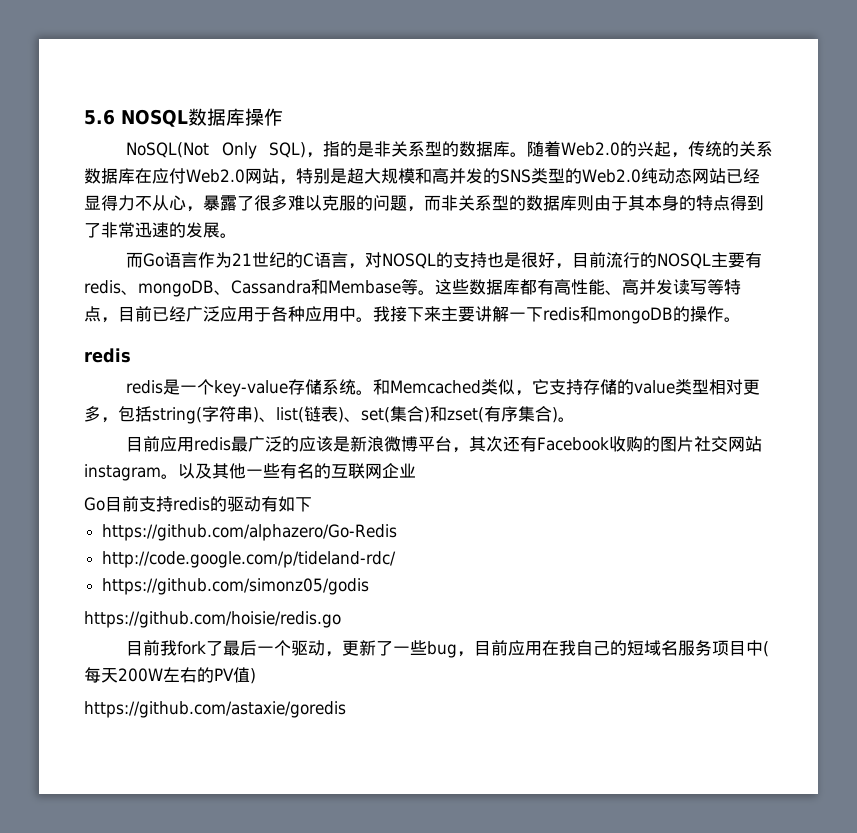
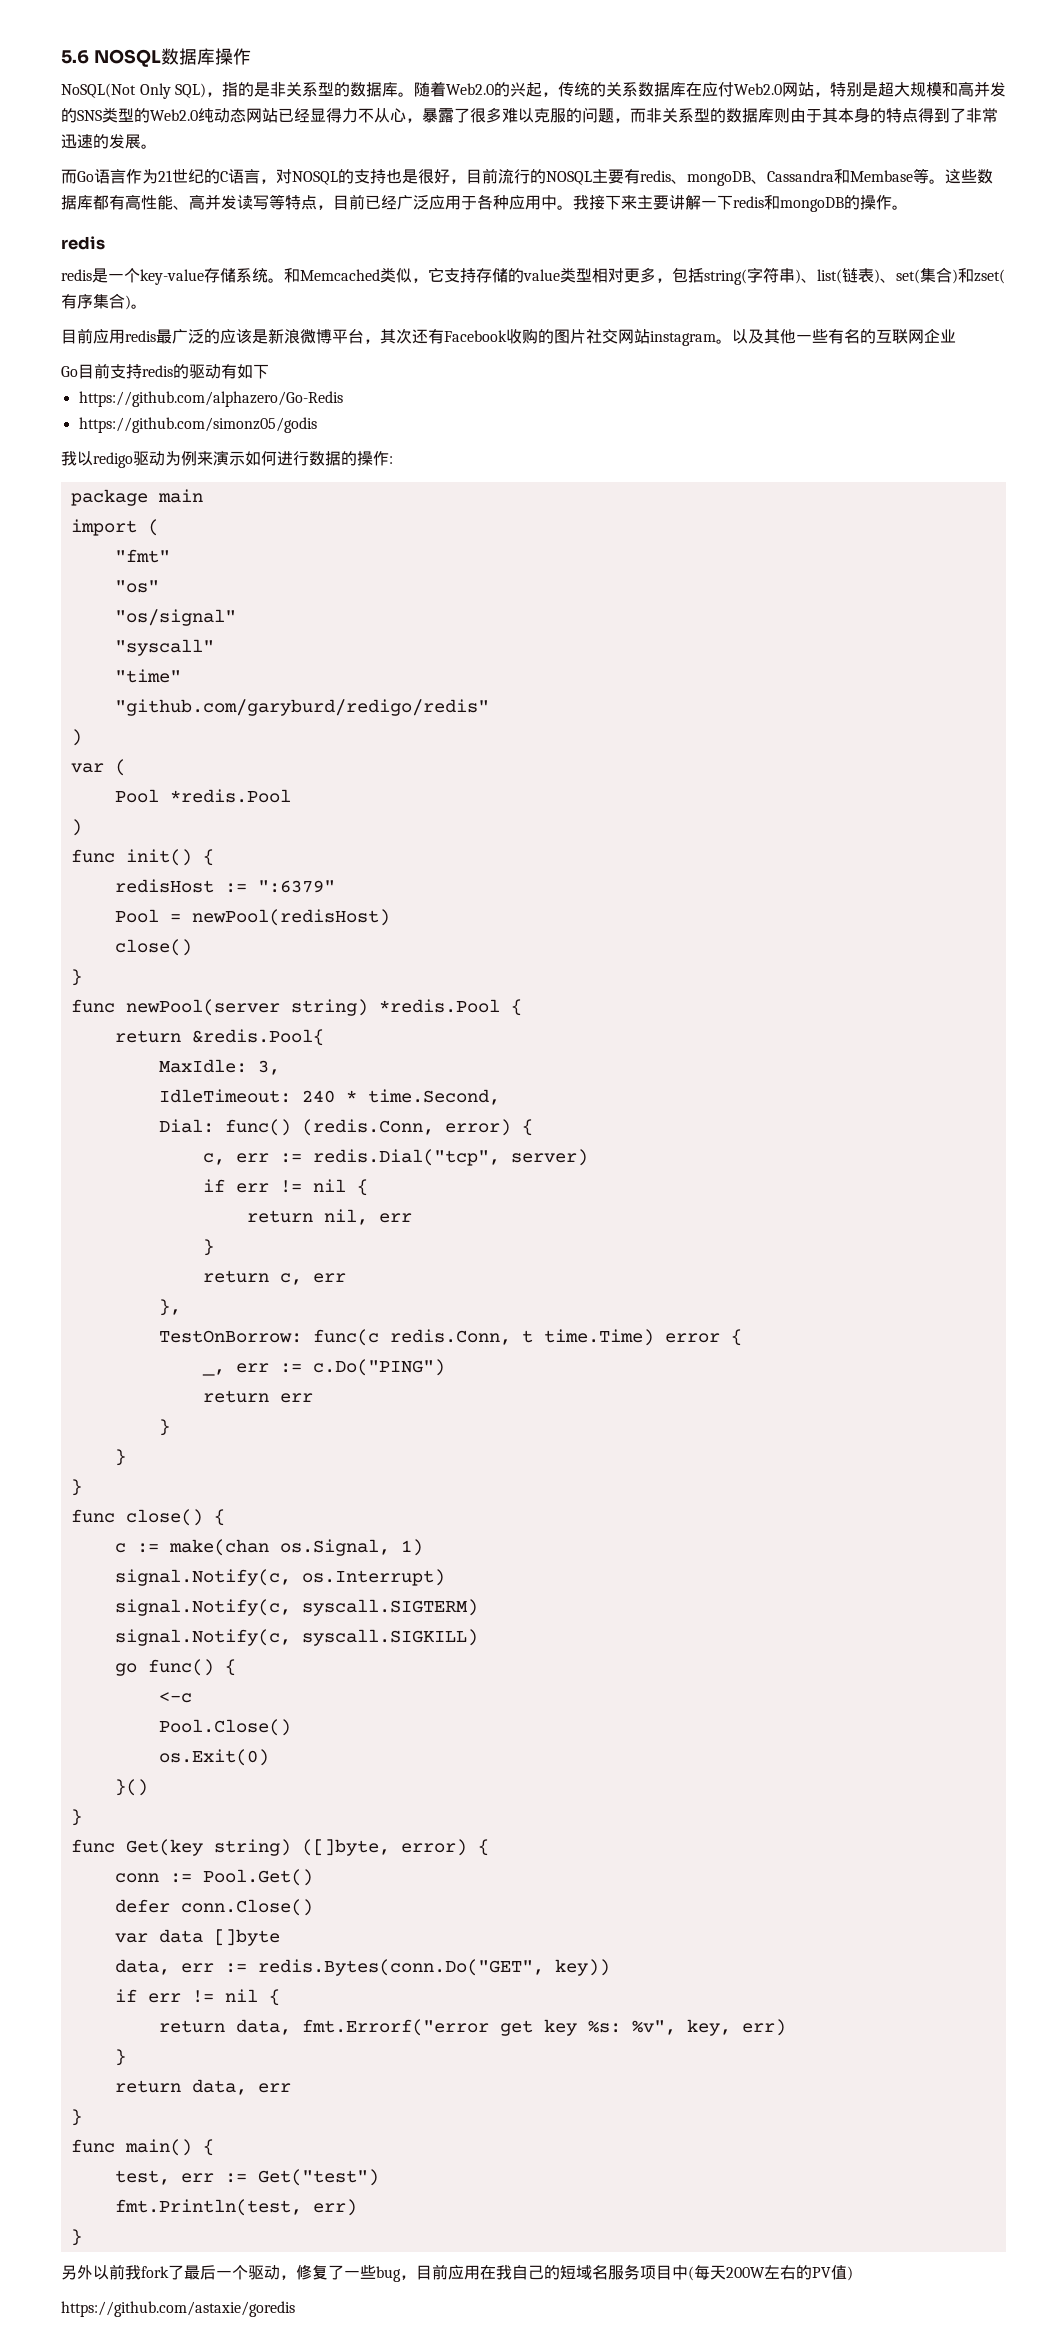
- http://code.google.com/p/tideland-rdc/
- https://github.com/hoisie/redis.go
- 目前我fork了最后一个驱动，更新了一些bug，目前应用在我自己的短域名服务项目中(每天200W左右的PV值)
+ 我以redigo驱动为例来演示如何进行数据的操作:
+ package main
+ import (
+ "fmt"
+ "os"
+ "os/signal"
+ "syscall"
+ "time"
+ "github.com/garyburd/redigo/redis"
+ )
+ var (
+ Pool *redis.Pool
+ )
+ func init() {
+ redisHost := ":6379"
+ Pool = newPool(redisHost)
+ close()
+ }
+ func newPool(server string) *redis.Pool {
+ return &redis.Pool{
+ MaxIdle: 3,
+ IdleTimeout: 240 * time.Second,
+ Dial: func() (redis.Conn, error) {
+ c, err := redis.Dial("tcp", server)
+ if err != nil {
+ return nil, err
+ }
+ return c, err
+ },
+ TestOnBorrow: func(c redis.Conn, t time.Time) error {
+ _, err := c.Do("PING")
+ return err
+ }
+ }
+ }
+ func close() {
+ c := make(chan os.Signal, 1)
+ signal.Notify(c, os.Interrupt)
+ signal.Notify(c, syscall.SIGTERM)
+ signal.Notify(c, syscall.SIGKILL)
+ go func() {
+ <-c
+ Pool.Close()
+ os.Exit(0)
+ }()
+ }
+ func Get(key string) ([]byte, error) {
+ conn := Pool.Get()
+ defer conn.Close()
+ var data []byte
+ data, err := redis.Bytes(conn.Do("GET", key))
+ if err != nil {
+ return data, fmt.Errorf("error get key %s: %v", key, err)
+ }
+ return data, err
+ }
+ func main() {
+ test, err := Get("test")
+ fmt.Println(test, err)
+ }
+ 另外以前我fork了最后一个驱动，修复了一些bug，目前应用在我自己的短域名服务项目中(每天200W左右的PV值)

